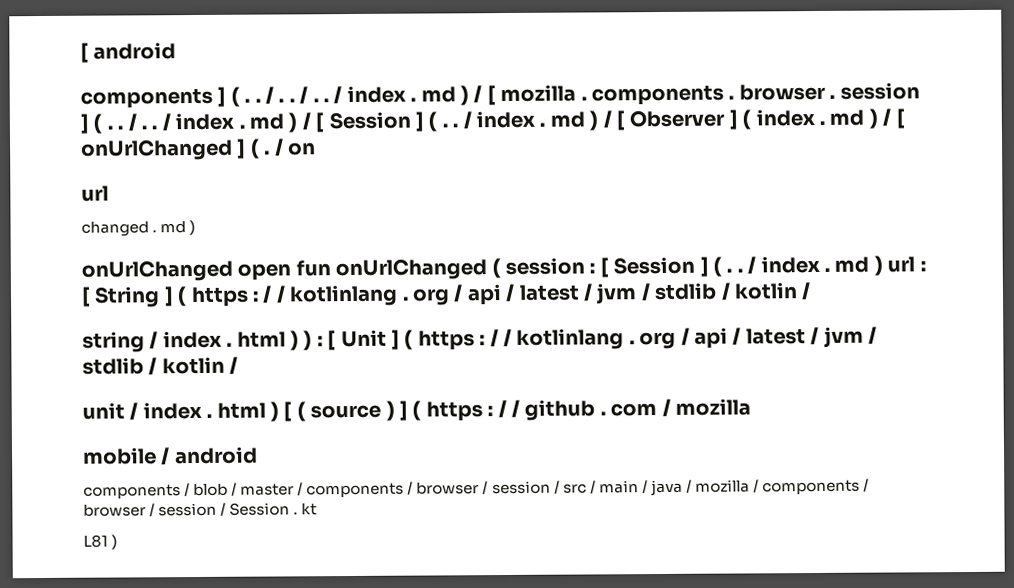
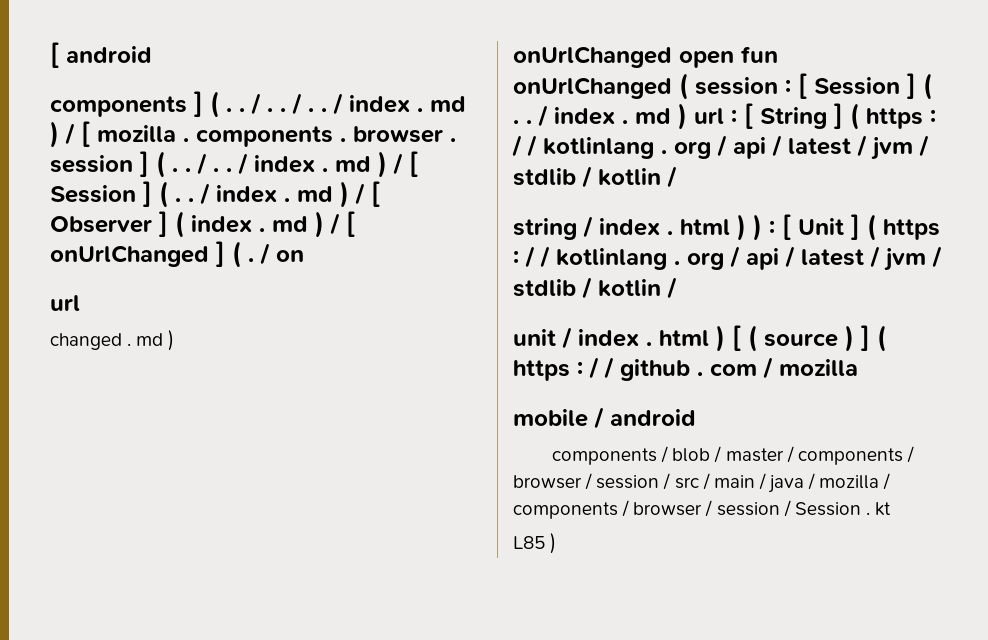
- L81 )
+ L85 )

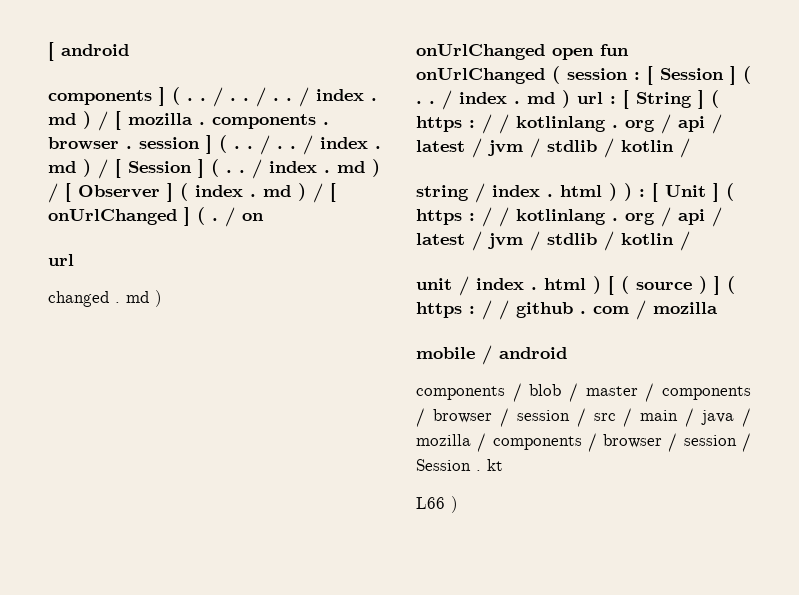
- L85 )
+ L66 )

